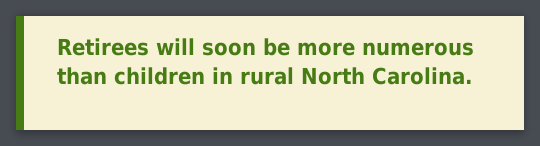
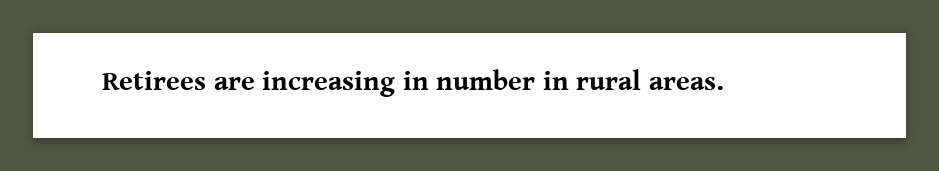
- Retirees will soon be more numerous than children in rural North Carolina.
+ Retirees are increasing in number in rural areas.

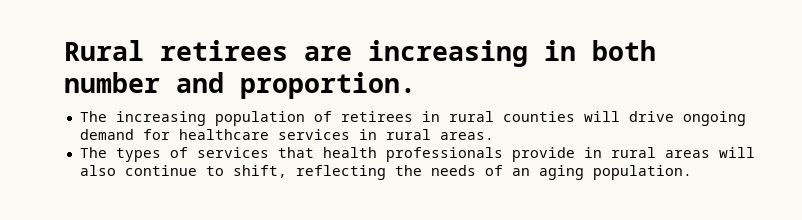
- Retirees are increasing in number in rural areas.
+ Rural retirees are increasing in both number and proportion.
+ The increasing population of retirees in rural counties will drive ongoing demand for healthcare services in rural areas.
+ The types of services that health professionals provide in rural areas will also continue to shift, reflecting the needs of an aging population.

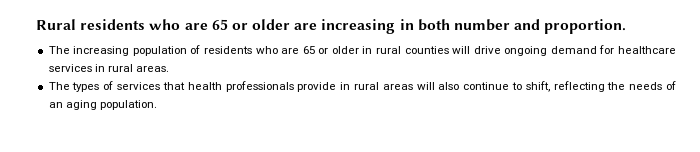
- Rural retirees are increasing in both number and proportion.
+ Rural residents who are 65 or older are increasing in both number and proportion.
- The increasing population of retirees in rural counties will drive ongoing demand for healthcare services in rural areas.
+ The increasing population of residents who are 65 or older in rural counties will drive ongoing demand for healthcare services in rural areas.

